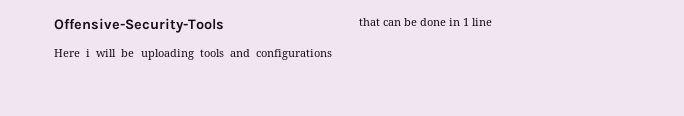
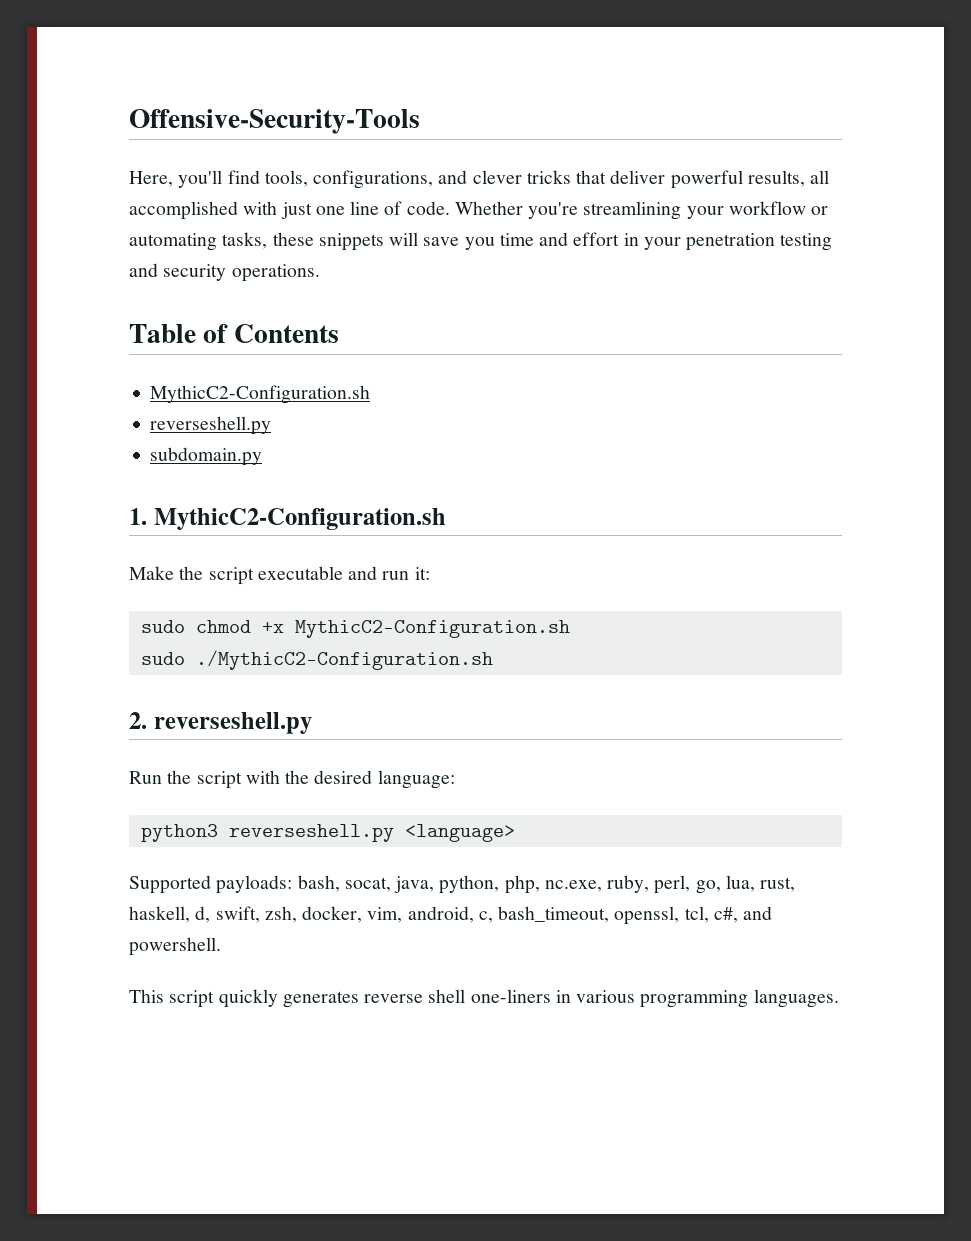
- Here i will be uploading tools and configurations that can be done in 1 line
+ Here, you'll find tools, configurations, and clever tricks that deliver powerful results, all accomplished with just one line of code. Whether you're streamlining your workflow or automating tasks, these snippets will save you time and effort in your penetration testing and security operations.
+ Table of Contents
+ MythicC2-Configuration.sh
+ reverseshell.py
+ subdomain.py
+ 1. MythicC2-Configuration.sh
+ Make the script executable and run it:
+ sudo chmod +x MythicC2-Configuration.sh
+ sudo ./MythicC2-Configuration.sh
+ 2. reverseshell.py
+ Run the script with the desired language:
+ python3 reverseshell.py <language>
+ Supported payloads: bash, socat, java, python, php, nc.exe, ruby, perl, go, lua, rust, haskell, d, swift, zsh, docker, vim, android, c, bash_timeout, openssl, tcl, c#, and powershell.
+ This script quickly generates reverse shell one-liners in various programming languages.

